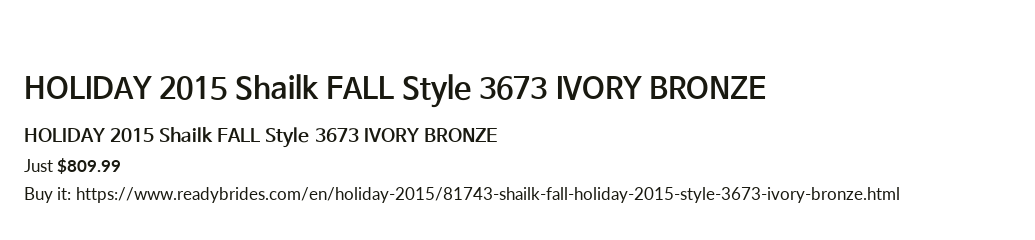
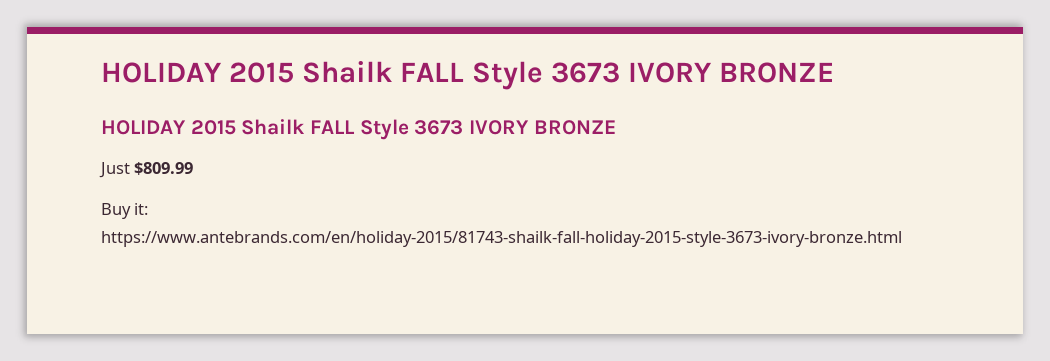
- Buy it: https://www.readybrides.com/en/holiday-2015/81743-shailk-fall-holiday-2015-style-3673-ivory-bronze.html
+ Buy it: https://www.antebrands.com/en/holiday-2015/81743-shailk-fall-holiday-2015-style-3673-ivory-bronze.html

